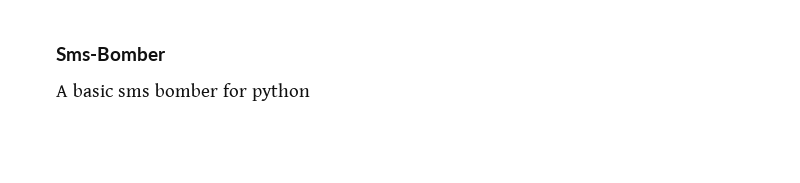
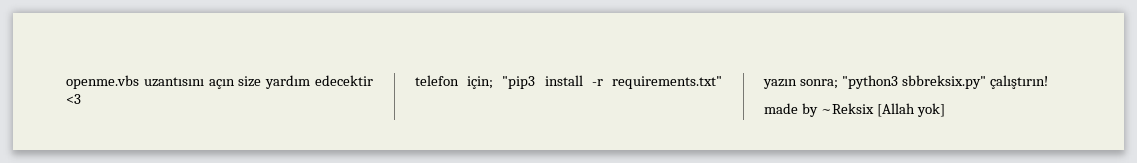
- Sms-Bomber
- A basic sms bomber for python
+ openme.vbs uzantısını açın size yardım edecektir <3
+ telefon için; "pip3 install -r requirements.txt" yazın sonra; "python3 sbbreksix.py" çalıştırın!
+ made by ~Reksix [Allah yok]

